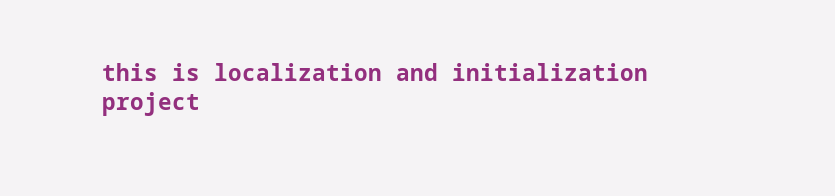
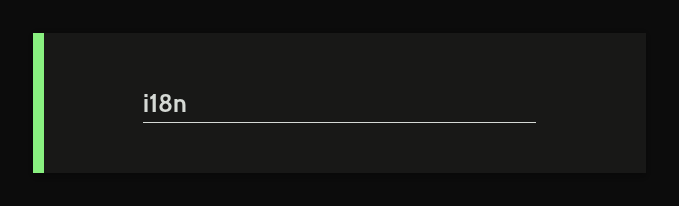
- this is localization and initialization project
+ i18n

